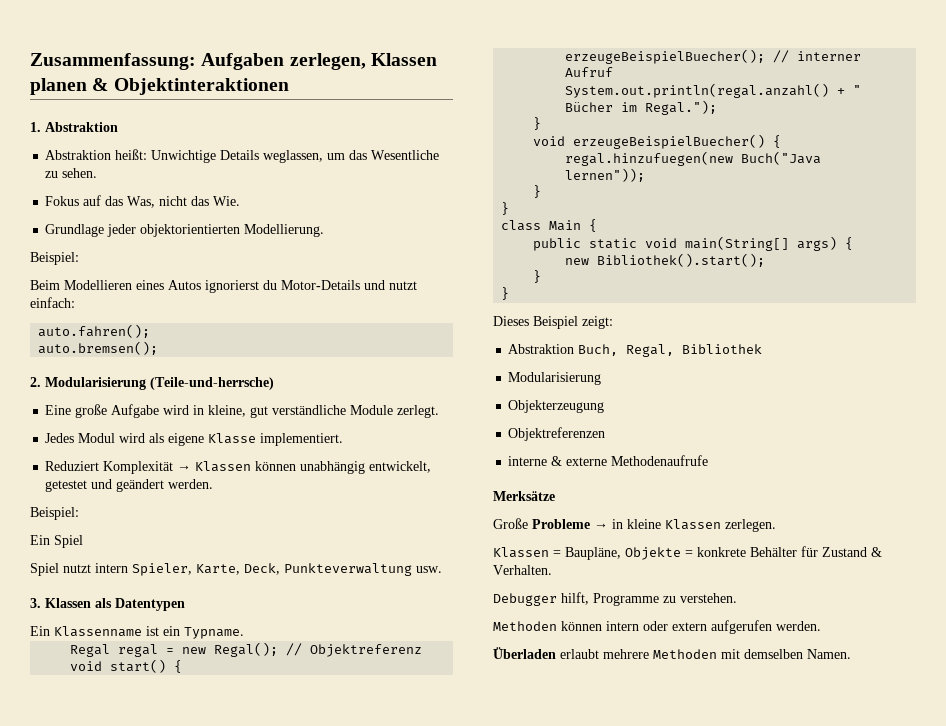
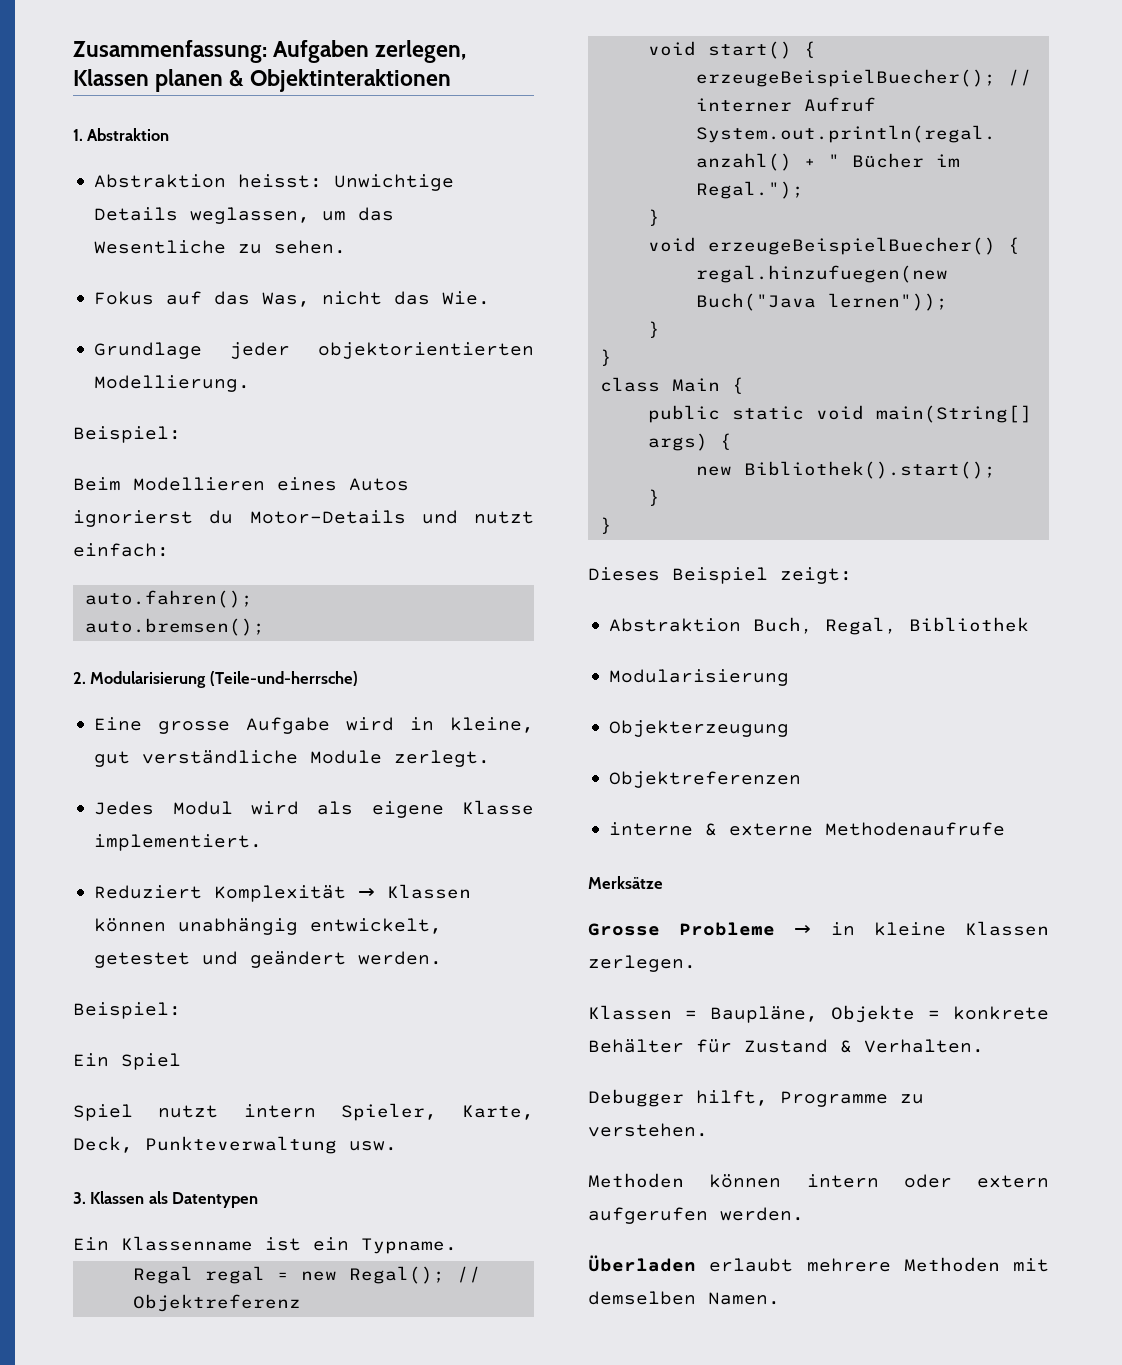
- Abstraktion heißt: Unwichtige Details weglassen, um das Wesentliche zu sehen.
+ Abstraktion heisst: Unwichtige Details weglassen, um das Wesentliche zu sehen.
- Eine große Aufgabe wird in kleine, gut verständliche Module zerlegt.
+ Eine grosse Aufgabe wird in kleine, gut verständliche Module zerlegt.
- Große Probleme → in kleine Klassen zerlegen.
+ Grosse Probleme → in kleine Klassen zerlegen.

